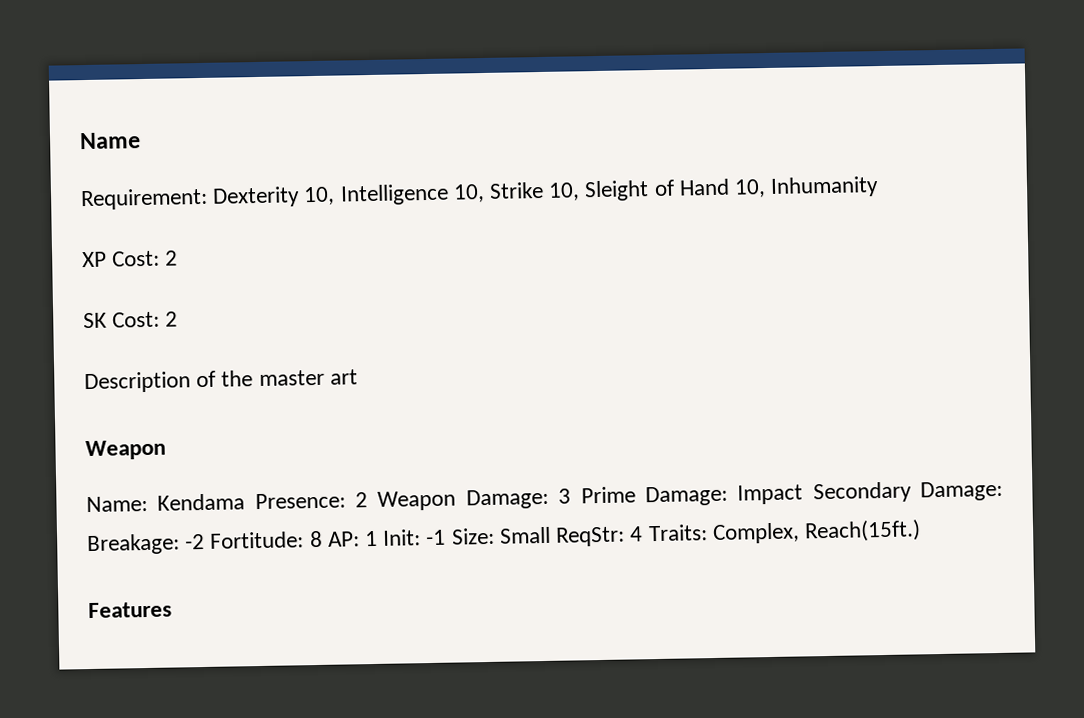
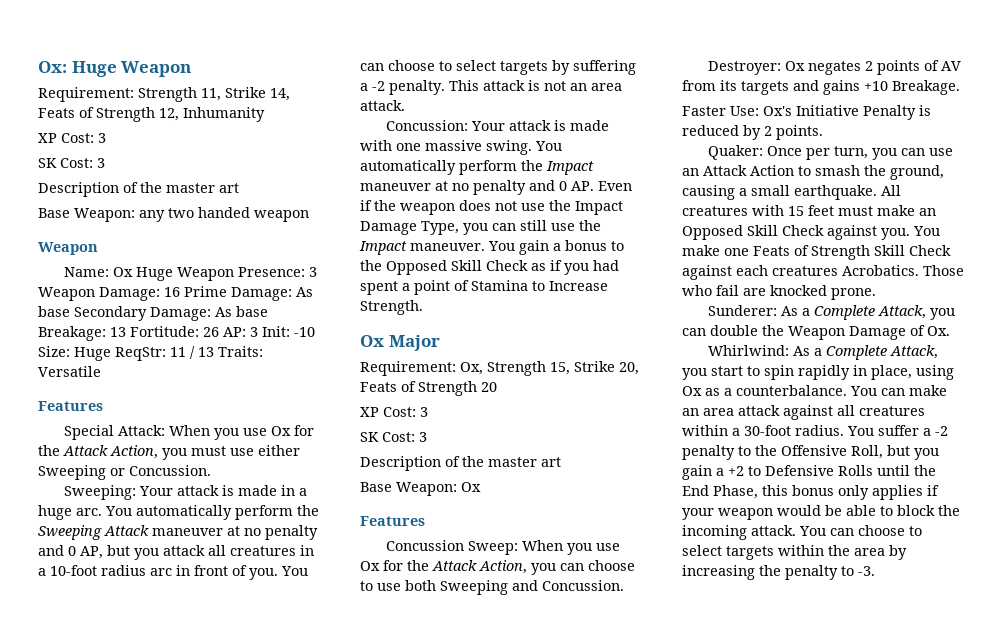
- Name
- Requirement: Dexterity 10, Intelligence 10, Strike 10, Sleight of Hand 10, Inhumanity
- XP Cost: 2
- SK Cost: 2
+ Ox: Huge Weapon
+ Requirement: Strength 11, Strike 14, Feats of Strength 12, Inhumanity
+ XP Cost: 3
+ SK Cost: 3
  Description of the master art
+ Base Weapon: any two handed weapon
  Weapon
- Name: Kendama Presence: 2 Weapon Damage: 3 Prime Damage: Impact Secondary Damage: Breakage: -2 Fortitude: 8 AP: 1 Init: -1 Size: Small ReqStr: 4 Traits: Complex, Reach(15ft.)
+ Name: Ox Huge Weapon Presence: 3 Weapon Damage: 16 Prime Damage: As base Secondary Damage: As base Breakage: 13 Fortitude: 26 AP: 3 Init: -10 Size: Huge ReqStr: 11 / 13 Traits: Versatile
  Features
+ Special Attack: When you use Ox for the Attack Action, you must use either Sweeping or Concussion.
+ Sweeping: Your attack is made in a huge arc. You automatically perform the Sweeping Attack maneuver at no penalty and 0 AP, but you attack all creatures in a 10-foot radius arc in front of you. You can choose to select targets by suffering a -2 penalty. This attack is not an area attack.
+ Concussion: Your attack is made with one massive swing. You automatically perform the Impact maneuver at no penalty and 0 AP. Even if the weapon does not use the Impact Damage Type, you can still use the Impact maneuver. You gain a bonus to the Opposed Skill Check as if you had spent a point of Stamina to Increase Strength.
+ Ox Major
+ Requirement: Ox, Strength 15, Strike 20, Feats of Strength 20
+ XP Cost: 3
+ SK Cost: 3
+ Description of the master art
+ Base Weapon: Ox
+ Features
+ Concussion Sweep: When you use Ox for the Attack Action, you can choose to use both Sweeping and Concussion.
+ Destroyer: Ox negates 2 points of AV from its targets and gains +10 Breakage.
+ Faster Use: Ox's Initiative Penalty is reduced by 2 points.
+ Quaker: Once per turn, you can use an Attack Action to smash the ground, causing a small earthquake. All creatures with 15 feet must make an Opposed Skill Check against you. You make one Feats of Strength Skill Check against each creatures Acrobatics. Those who fail are knocked prone.
+ Sunderer: As a Complete Attack, you can double the Weapon Damage of Ox.
+ Whirlwind: As a Complete Attack, you start to spin rapidly in place, using Ox as a counterbalance. You can make an area attack against all creatures within a 30-foot radius. You suffer a -2 penalty to the Offensive Roll, but you gain a +2 to Defensive Rolls until the End Phase, this bonus only applies if your weapon would be able to block the incoming attack. You can choose to select targets within the area by increasing the penalty to -3.

